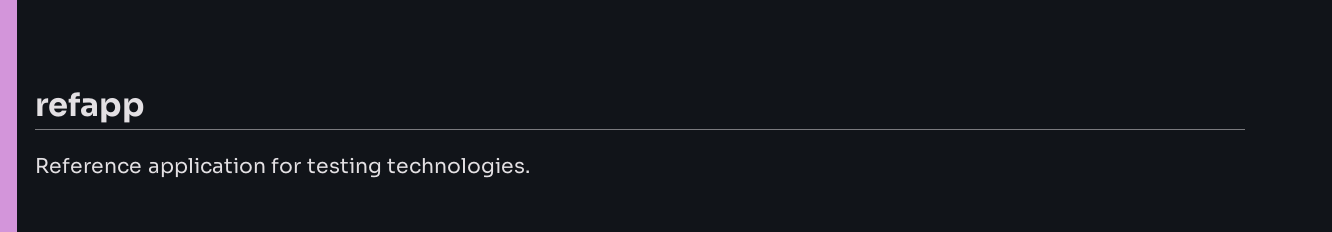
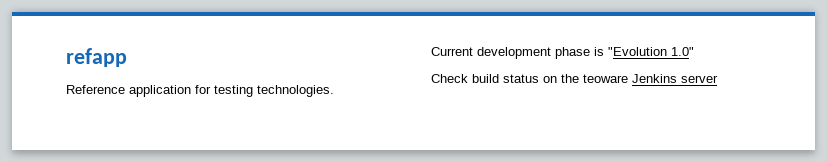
+ Current development phase is "Evolution 1.0"
+ Check build status on the teoware Jenkins server

